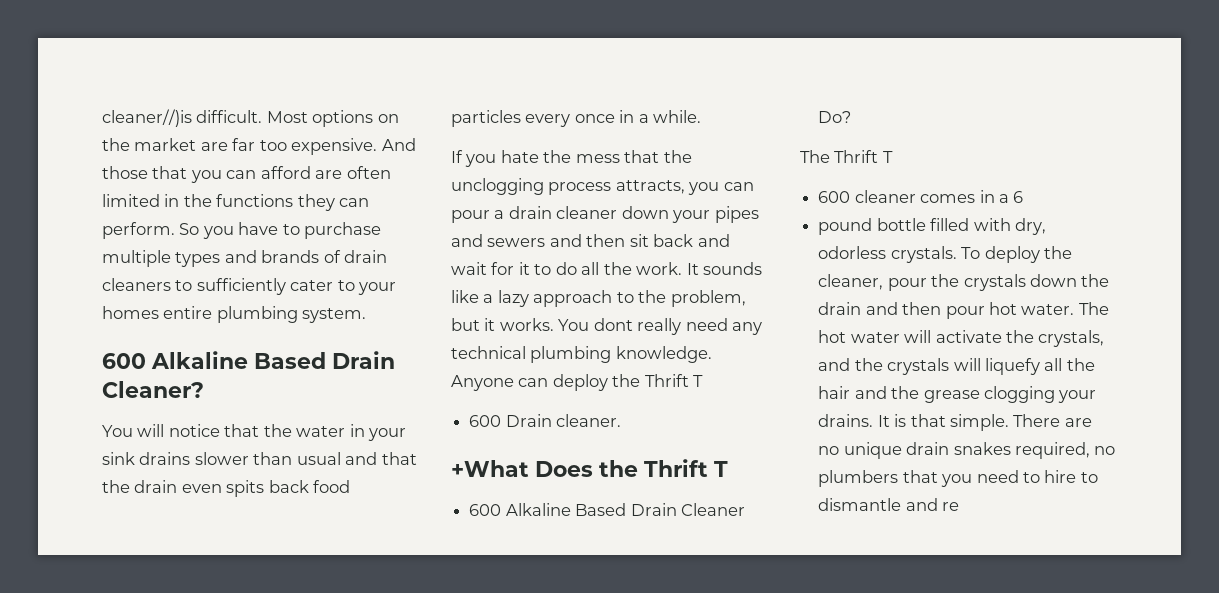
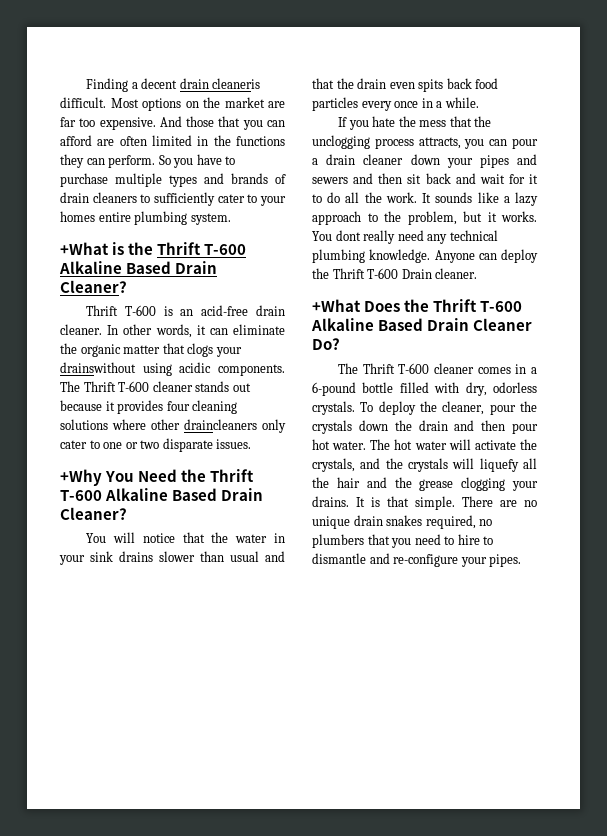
- cleaner//)is difficult.
+ Finding a decent drain cleaneris difficult.
- 600 Alkaline Based Drain Cleaner?
+ +What is the Thrift T-600 Alkaline Based Drain Cleaner?
+ Thrift T-600 is an acid-free drain cleaner. In other words, it can eliminate the organic matter that clogs your drainswithout using acidic components. The Thrift T-600 cleaner stands out because it provides four cleaning solutions where other draincleaners only cater to one or two disparate issues.
+ +Why You Need the Thrift T-600 Alkaline Based Drain Cleaner?
- Anyone can deploy the Thrift T
- 600 Drain cleaner.
+ Anyone can deploy the Thrift T-600 Drain cleaner.
- +What Does the Thrift T
- 600 Alkaline Based Drain Cleaner Do?
+ +What Does the Thrift T-600 Alkaline Based Drain Cleaner Do?
- The Thrift T
- 600 cleaner comes in a 6
- pound bottle filled with dry, odorless crystals.
+ The Thrift T-600 cleaner comes in a 6-pound bottle filled with dry, odorless crystals.
- There are no unique drain snakes required, no plumbers that you need to hire to dismantle and re
+ There are no unique drain snakes required, no plumbers that you need to hire to dismantle and re-configure your pipes.

